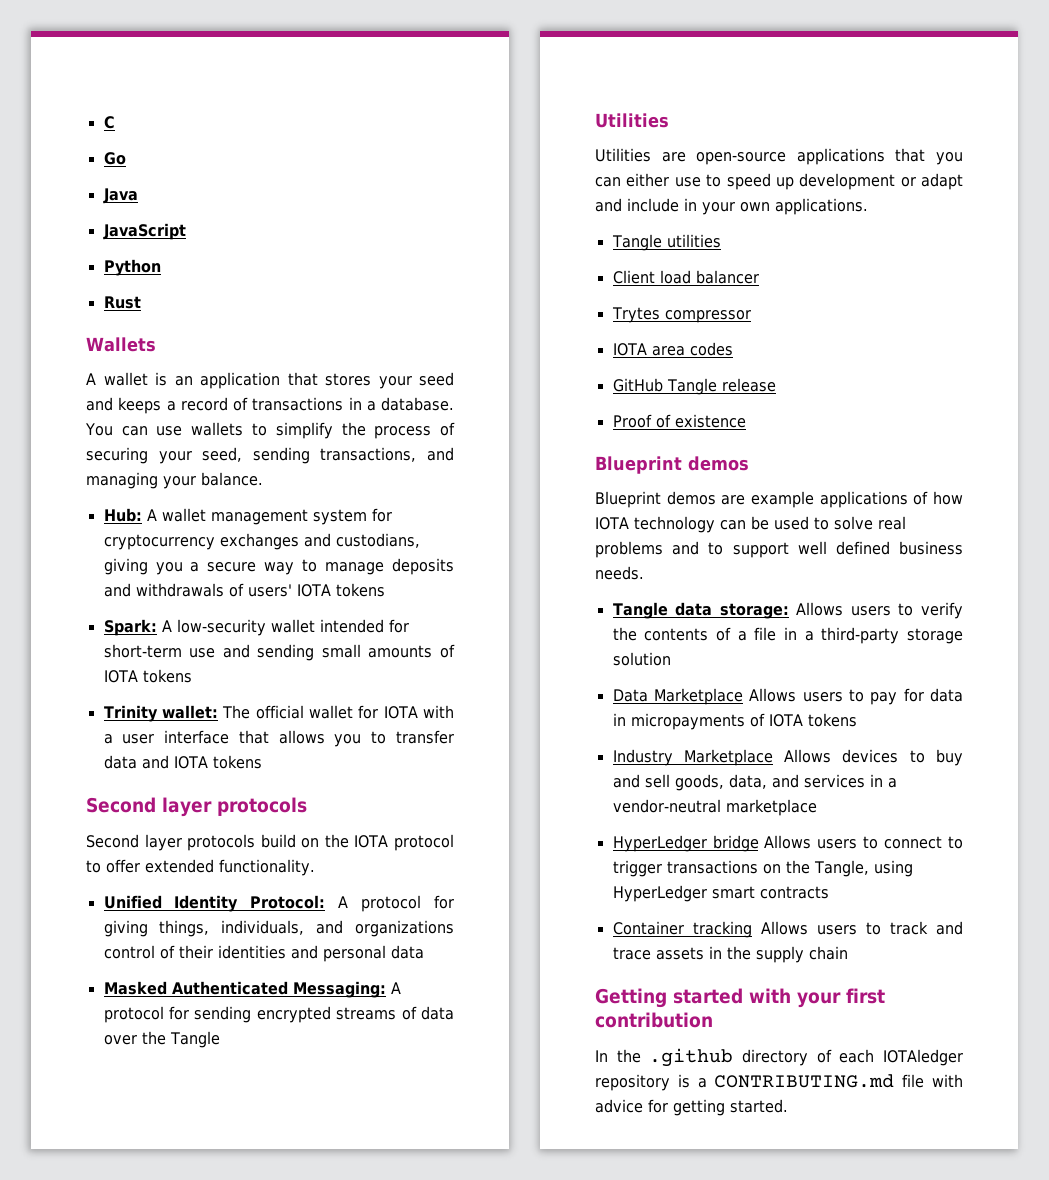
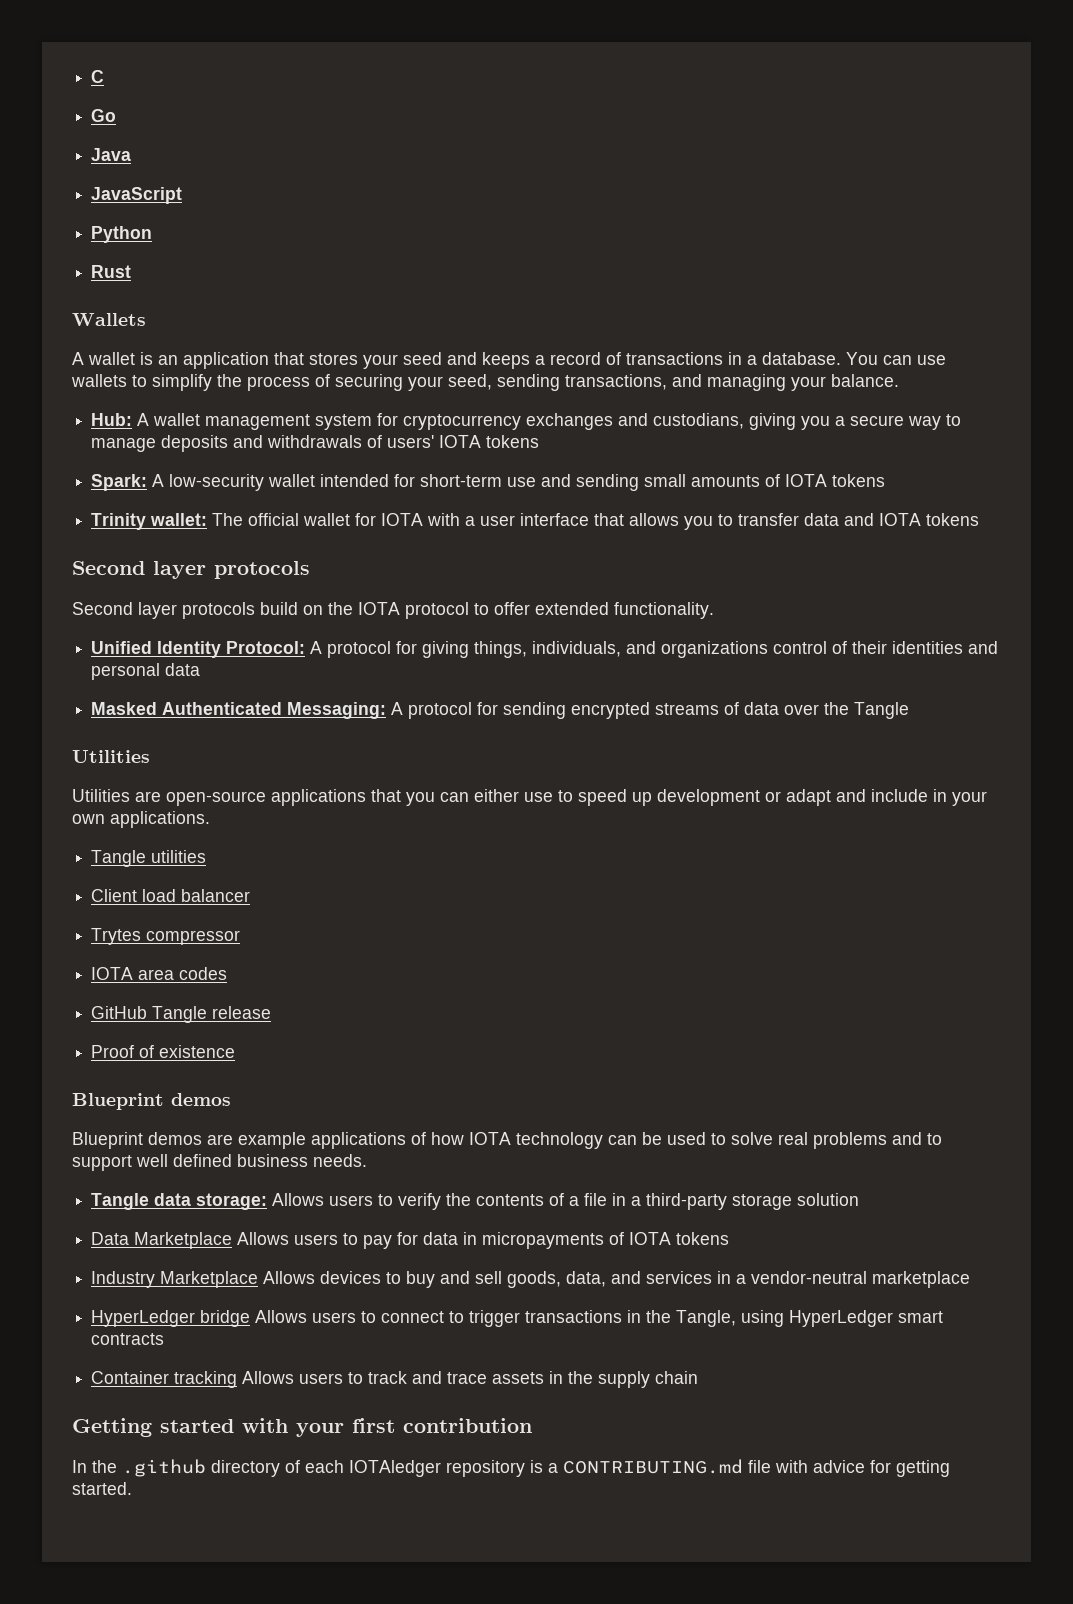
- HyperLedger bridge Allows users to connect to trigger transactions on the Tangle, using HyperLedger smart contracts
+ HyperLedger bridge Allows users to connect to trigger transactions in the Tangle, using HyperLedger smart contracts

